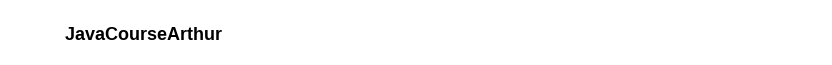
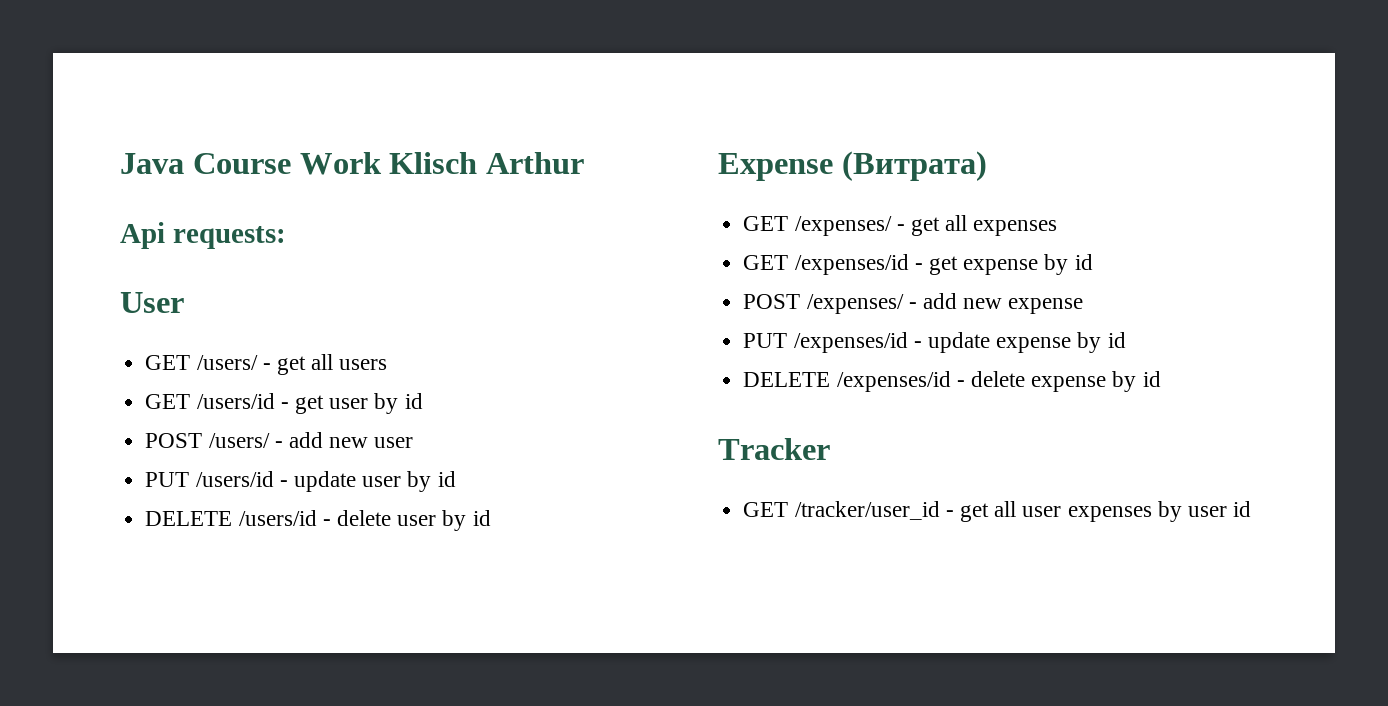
- JavaCourseArthur
+ Java Course Work Klisch Arthur
+ Api requests:
+ User
+ GET /users/ - get all users
+ GET /users/id - get user by id
+ POST /users/ - add new user
+ PUT /users/id - update user by id
+ DELETE /users/id - delete user by id
+ Expense (Витрата)
+ GET /expenses/ - get all expenses
+ GET /expenses/id - get expense by id
+ POST /expenses/ - add new expense
+ PUT /expenses/id - update expense by id
+ DELETE /expenses/id - delete expense by id
+ Tracker
+ GET /tracker/user_id - get all user expenses by user id

